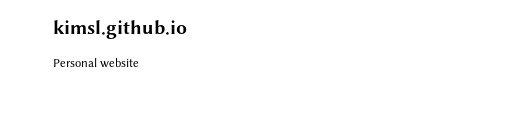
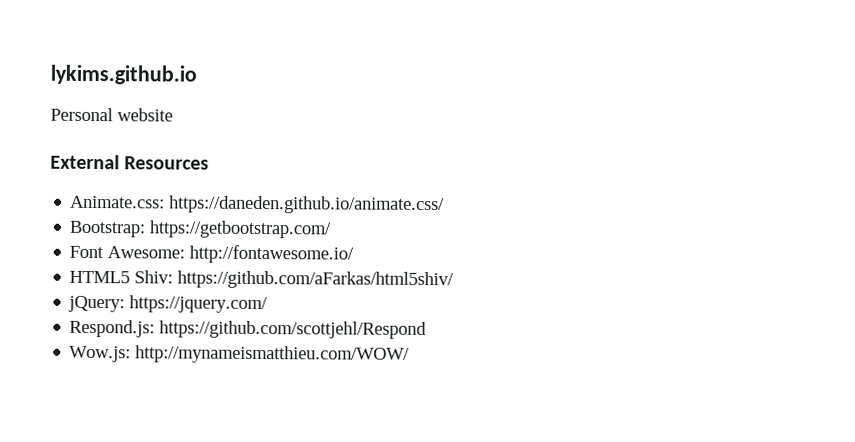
- kimsl.github.io
+ lykims.github.io
+ External Resources
+ Animate.css: https://daneden.github.io/animate.css/
+ Bootstrap: https://getbootstrap.com/
+ Font Awesome: http://fontawesome.io/
+ HTML5 Shiv: https://github.com/aFarkas/html5shiv/
+ jQuery: https://jquery.com/
+ Respond.js: https://github.com/scottjehl/Respond
+ Wow.js: http://mynameismatthieu.com/WOW/

